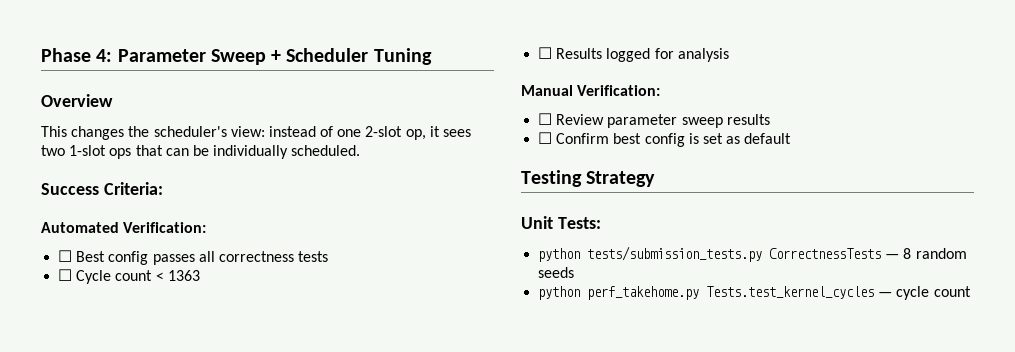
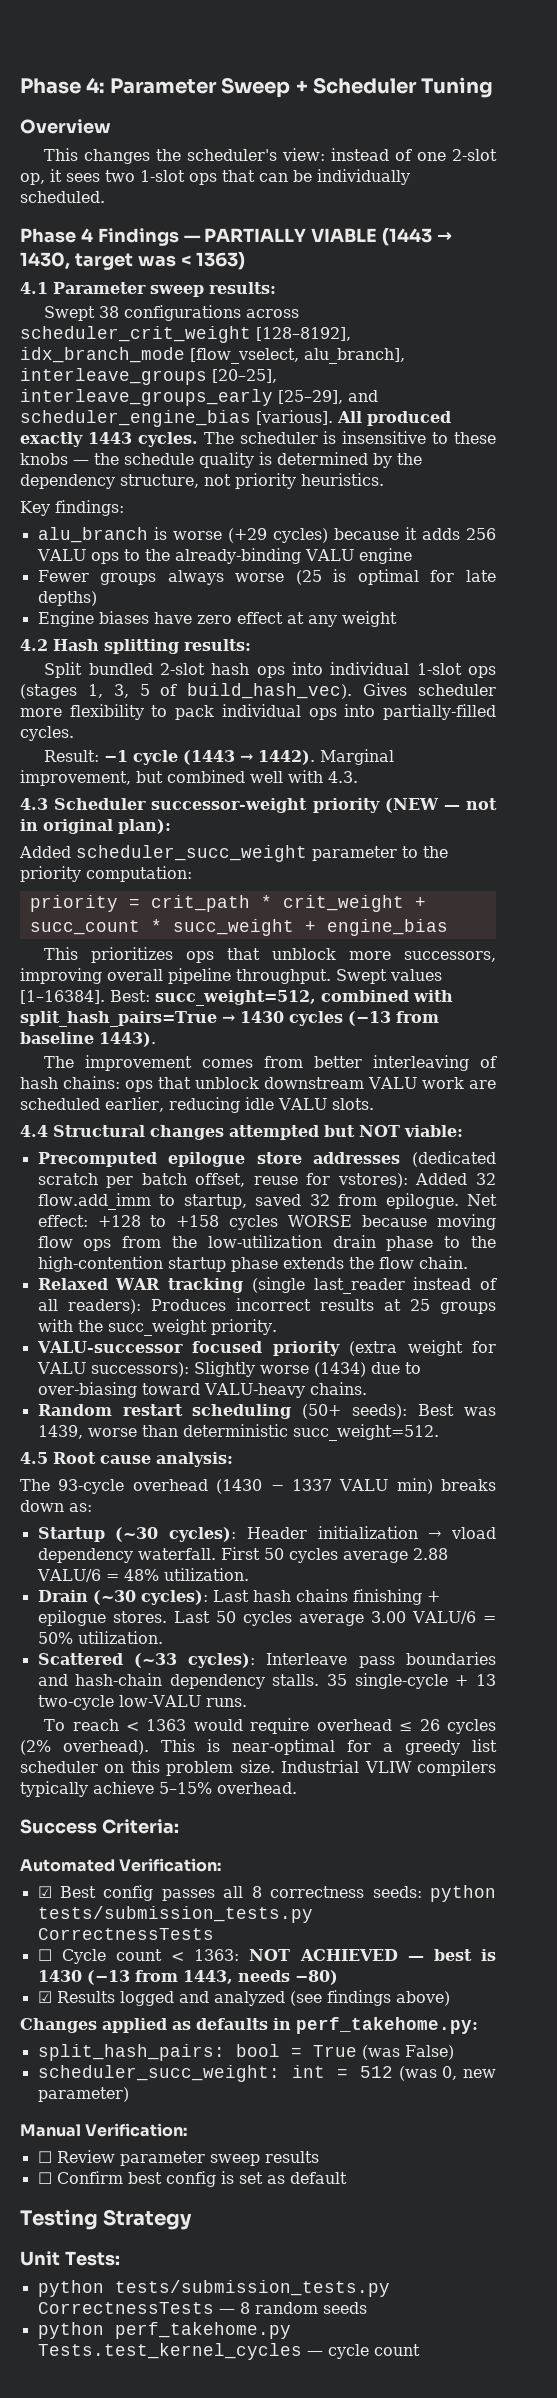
+ Phase 4 Findings — PARTIALLY VIABLE (1443 → 1430, target was < 1363)
+ 4.1 Parameter sweep results:
+ Swept 38 configurations across scheduler_crit_weight [128–8192], idx_branch_mode [flow_vselect, alu_branch], interleave_groups [20–25], interleave_groups_early [25–29], and scheduler_engine_bias [various]. All produced exactly 1443 cycles. The scheduler is insensitive to these knobs — the schedule quality is determined by the dependency structure, not priority heuristics.
+ Key findings:
+ alu_branch is worse (+29 cycles) because it adds 256 VALU ops to the already-binding VALU engine
+ Fewer groups always worse (25 is optimal for late depths)
+ Engine biases have zero effect at any weight
+ 4.2 Hash splitting results:
+ Split bundled 2-slot hash ops into individual 1-slot ops (stages 1, 3, 5 of build_hash_vec). Gives scheduler more flexibility to pack individual ops into partially-filled cycles.
+ Result: −1 cycle (1443 → 1442). Marginal improvement, but combined well with 4.3.
+ 4.3 Scheduler successor-weight priority (NEW — not in original plan):
+ Added scheduler_succ_weight parameter to the priority computation:
+ priority = crit_path * crit_weight + succ_count * succ_weight + engine_bias
+ This prioritizes ops that unblock more successors, improving overall pipeline throughput. Swept values [1–16384]. Best: succ_weight=512, combined with split_hash_pairs=True → 1430 cycles (−13 from baseline 1443).
+ The improvement comes from better interleaving of hash chains: ops that unblock downstream VALU work are scheduled earlier, reducing idle VALU slots.
+ 4.4 Structural changes attempted but NOT viable:
+ Precomputed epilogue store addresses (dedicated scratch per batch offset, reuse for vstores): Added 32 flow.add_imm to startup, saved 32 from epilogue. Net effect: +128 to +158 cycles WORSE because moving flow ops from the low-utilization drain phase to the high-contention startup phase extends the flow chain.
+ Relaxed WAR tracking (single last_reader instead of all readers): Produces incorrect results at 25 groups with the succ_weight priority.
+ VALU-successor focused priority (extra weight for VALU successors): Slightly worse (1434) due to over-biasing toward VALU-heavy chains.
+ Random restart scheduling (50+ seeds): Best was 1439, worse than deterministic succ_weight=512.
+ 4.5 Root cause analysis:
+ The 93-cycle overhead (1430 − 1337 VALU min) breaks down as:
+ Startup (~30 cycles): Header initialization → vload dependency waterfall. First 50 cycles average 2.88 VALU/6 = 48% utilization.
+ Drain (~30 cycles): Last hash chains finishing + epilogue stores. Last 50 cycles average 3.00 VALU/6 = 50% utilization.
+ Scattered (~33 cycles): Interleave pass boundaries and hash-chain dependency stalls. 35 single-cycle + 13 two-cycle low-VALU runs.
+ To reach < 1363 would require overhead ≤ 26 cycles (2% overhead). This is near-optimal for a greedy list scheduler on this problem size. Industrial VLIW compilers typically achieve 5–15% overhead.
- ☐ Best config passes all correctness tests
- ☐ Cycle count < 1363
- ☐ Results logged for analysis
+ ☑ Best config passes all 8 correctness seeds: python tests/submission_tests.py CorrectnessTests
+ ☐ Cycle count < 1363: NOT ACHIEVED — best is 1430 (−13 from 1443, needs −80)
+ ☑ Results logged and analyzed (see findings above)
+ Changes applied as defaults in perf_takehome.py:
+ split_hash_pairs: bool = True (was False)
+ scheduler_succ_weight: int = 512 (was 0, new parameter)

